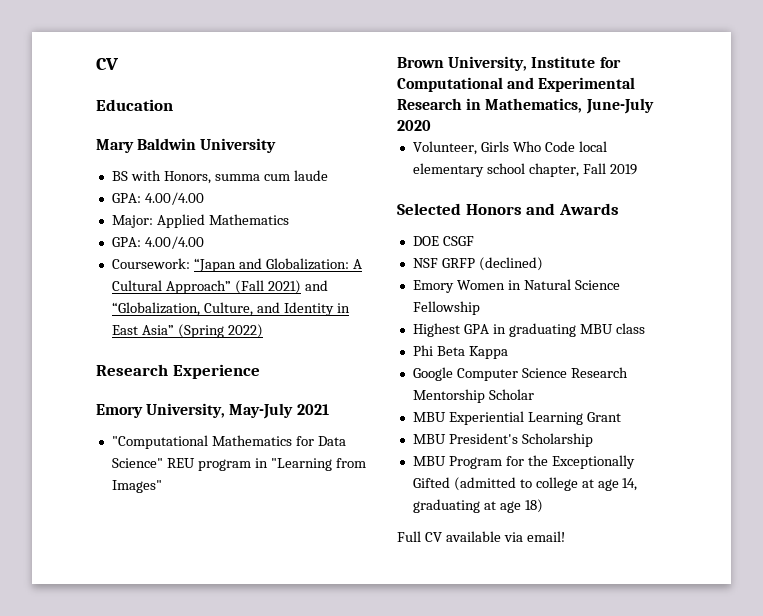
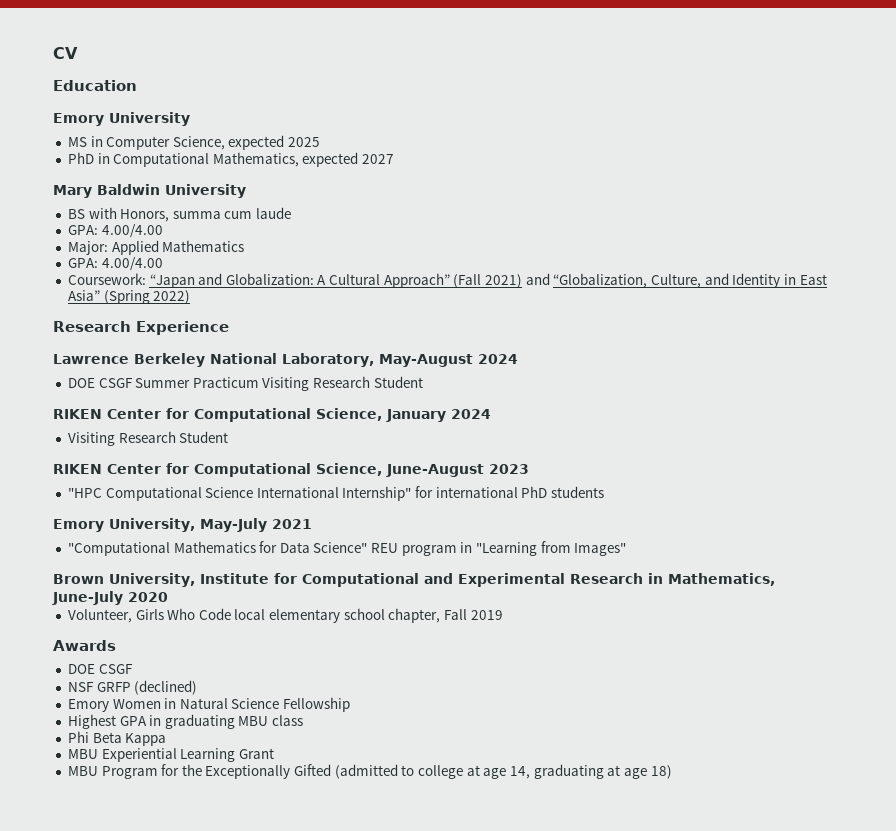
+ Emory University
+ MS in Computer Science, expected 2025
+ PhD in Computational Mathematics, expected 2027
+ Lawrence Berkeley National Laboratory, May-August 2024
+ DOE CSGF Summer Practicum Visiting Research Student
+ RIKEN Center for Computational Science, January 2024
+ Visiting Research Student
+ RIKEN Center for Computational Science, June-August 2023
+ "HPC Computational Science International Internship" for international PhD students
- Selected Honors and Awards
+ Awards
- Google Computer Science Research Mentorship Scholar
- MBU President's Scholarship
- Full CV available via email!

